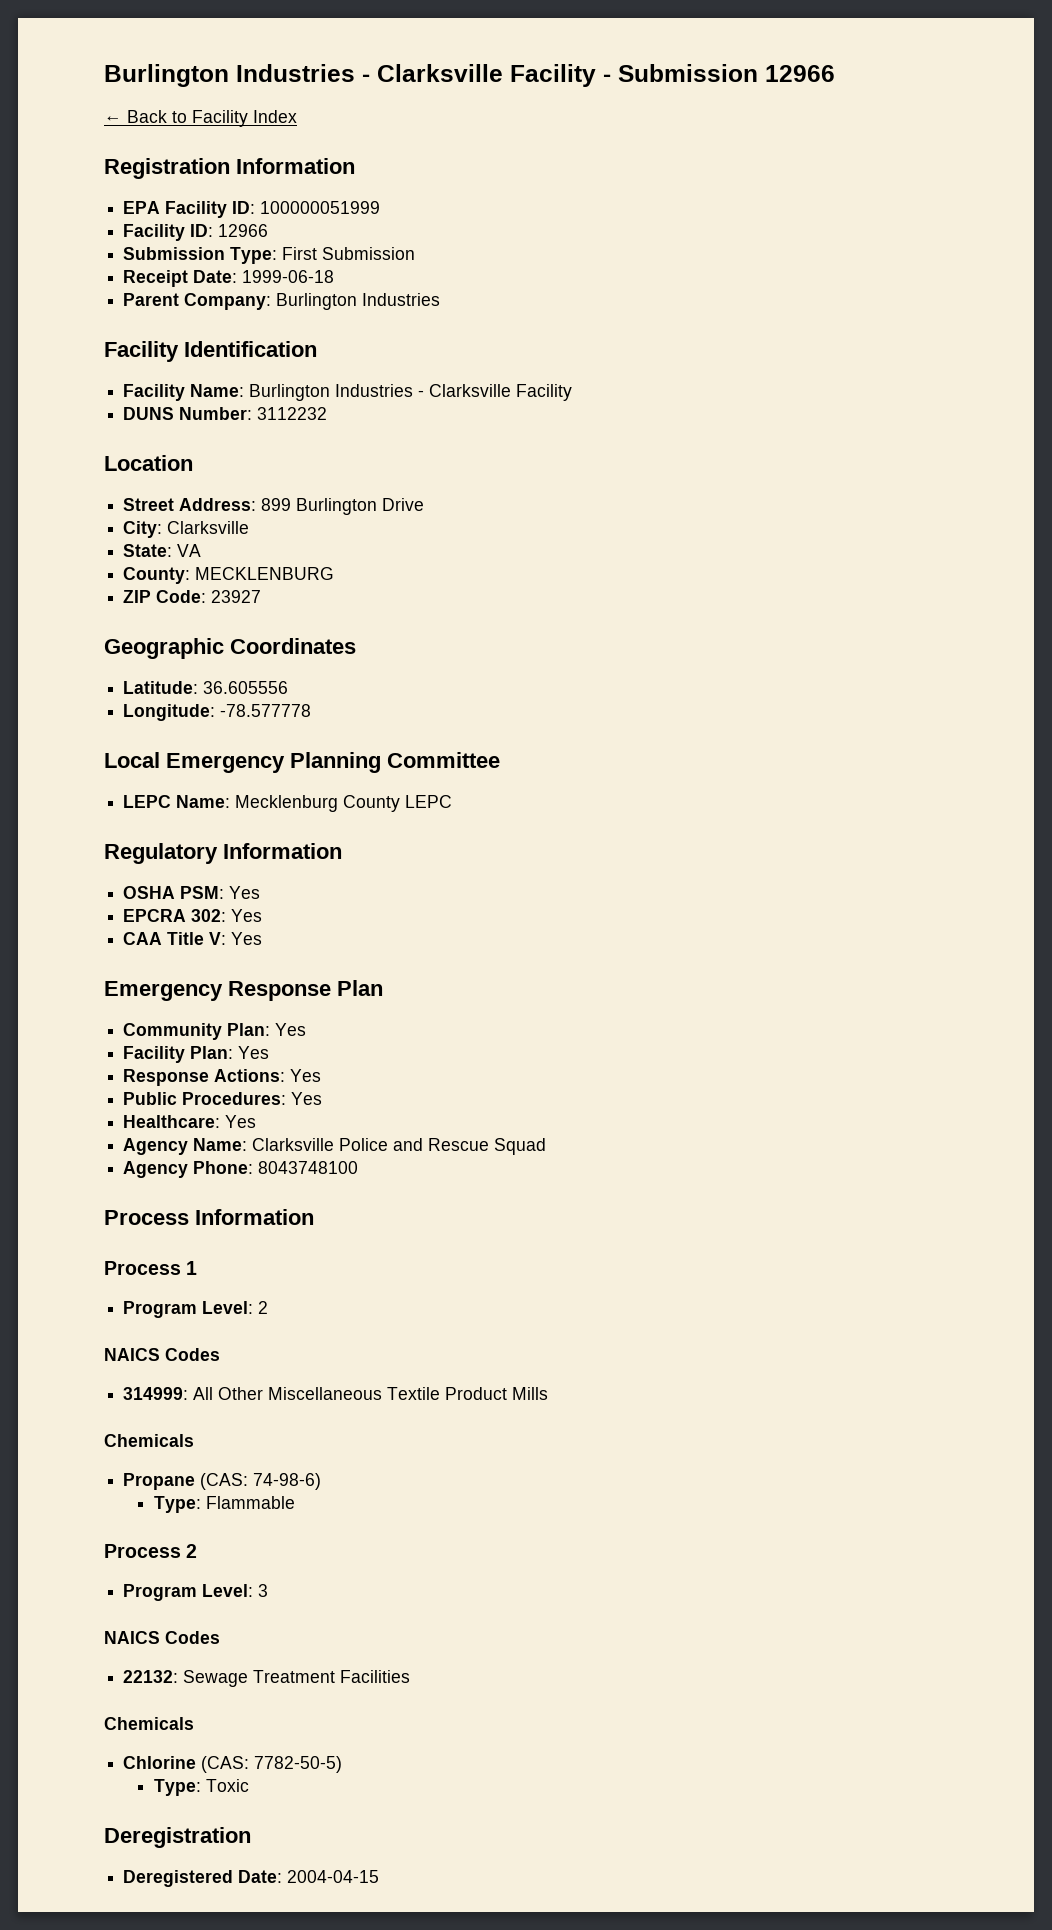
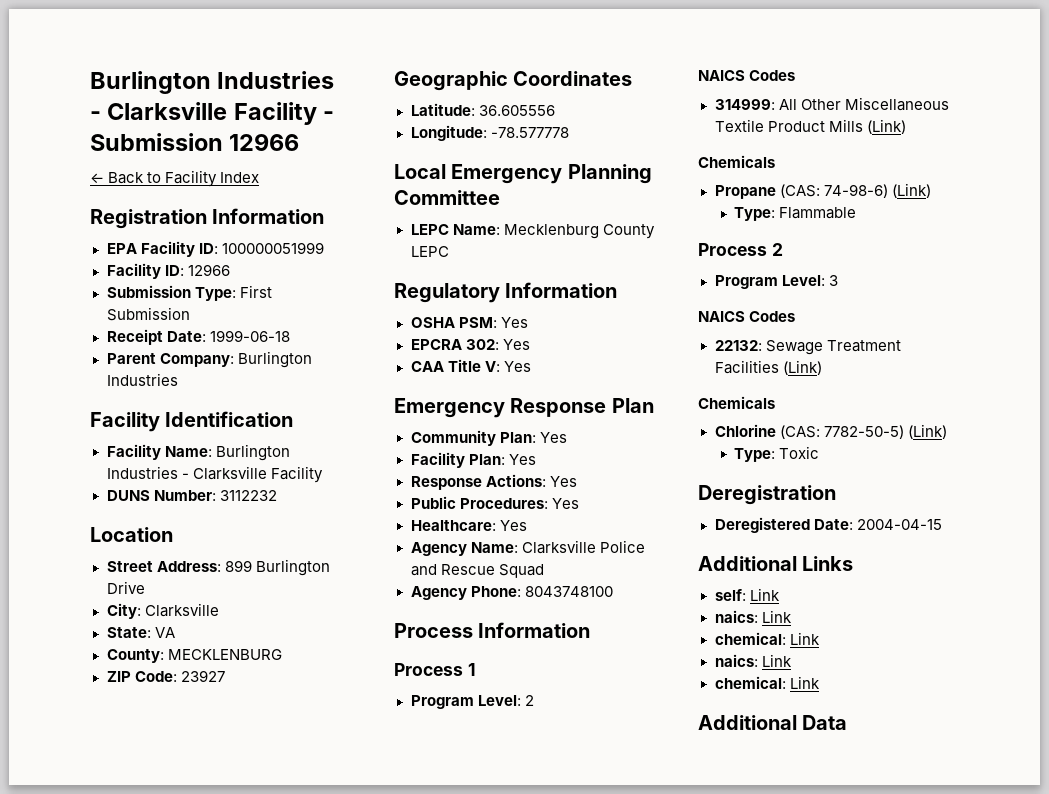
- 314999: All Other Miscellaneous Textile Product Mills
+ 314999: All Other Miscellaneous Textile Product Mills (Link)
- Propane (CAS: 74-98-6)
+ Propane (CAS: 74-98-6) (Link)
- 22132: Sewage Treatment Facilities
+ 22132: Sewage Treatment Facilities (Link)
- Chlorine (CAS: 7782-50-5)
+ Chlorine (CAS: 7782-50-5) (Link)
+ Additional Links
+ self: Link
+ naics: Link
+ chemical: Link
+ naics: Link
+ chemical: Link
+ Additional Data

